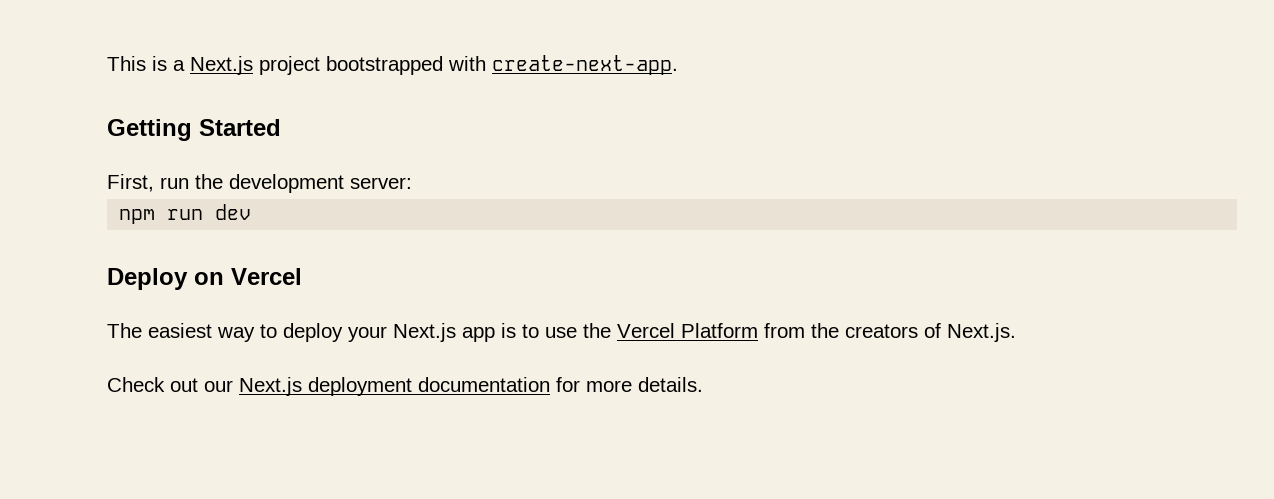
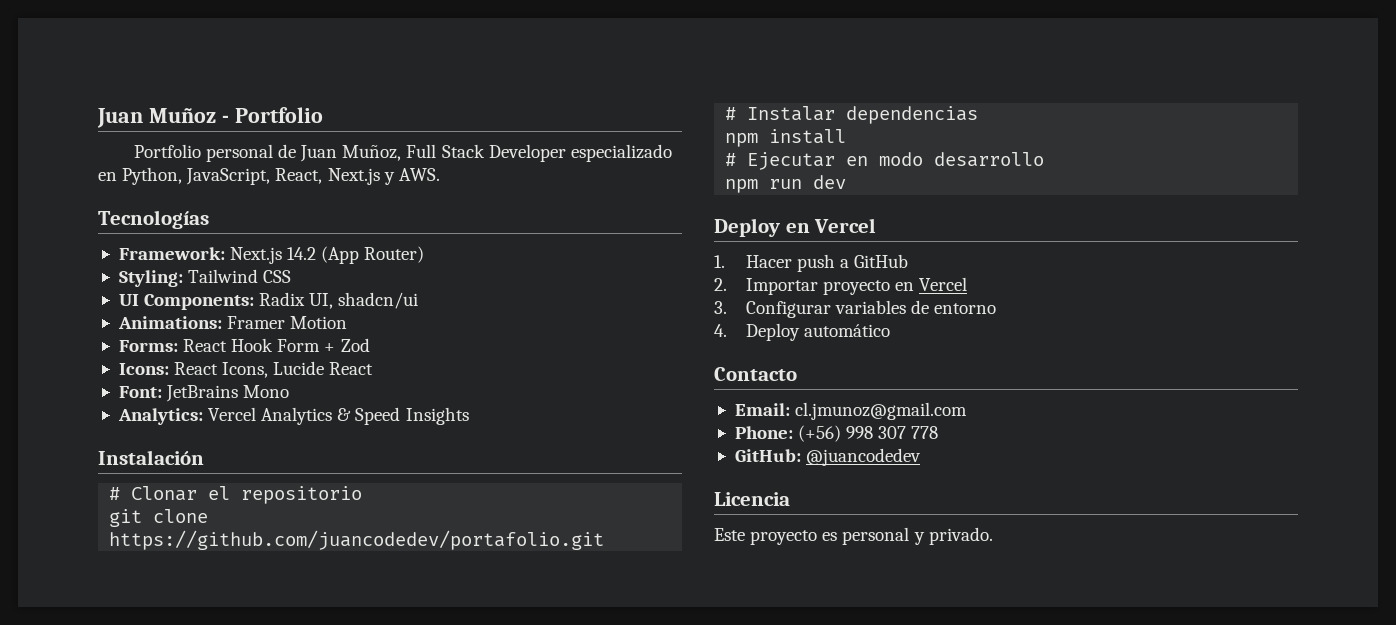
- This is a Next.js project bootstrapped with create-next-app.
- Getting Started
- First, run the development server:
+ Juan Muñoz - Portfolio
+ Portfolio personal de Juan Muñoz, Full Stack Developer especializado en Python, JavaScript, React, Next.js y AWS.
+ Tecnologías
+ Framework: Next.js 14.2 (App Router)
+ Styling: Tailwind CSS
+ UI Components: Radix UI, shadcn/ui
+ Animations: Framer Motion
+ Forms: React Hook Form + Zod
+ Icons: React Icons, Lucide React
+ Font: JetBrains Mono
+ Analytics: Vercel Analytics & Speed Insights
+ Instalación
+ # Clonar el repositorio
+ git clone https://github.com/juancodedev/portafolio.git
+ # Instalar dependencias
+ npm install
+ # Ejecutar en modo desarrollo
- Deploy on Vercel
- The easiest way to deploy your Next.js app is to use the Vercel Platform from the creators of Next.js.
- Check out our Next.js deployment documentation for more details.
+ Deploy en Vercel
+ 1. Hacer push a GitHub
+ 2. Importar proyecto en Vercel
+ 3. Configurar variables de entorno
+ 4. Deploy automático
+ Contacto
+ Email: cl.jmunoz@gmail.com
+ Phone: (+56) 998 307 778
+ GitHub: @juancodedev
+ Licencia
+ Este proyecto es personal y privado.

